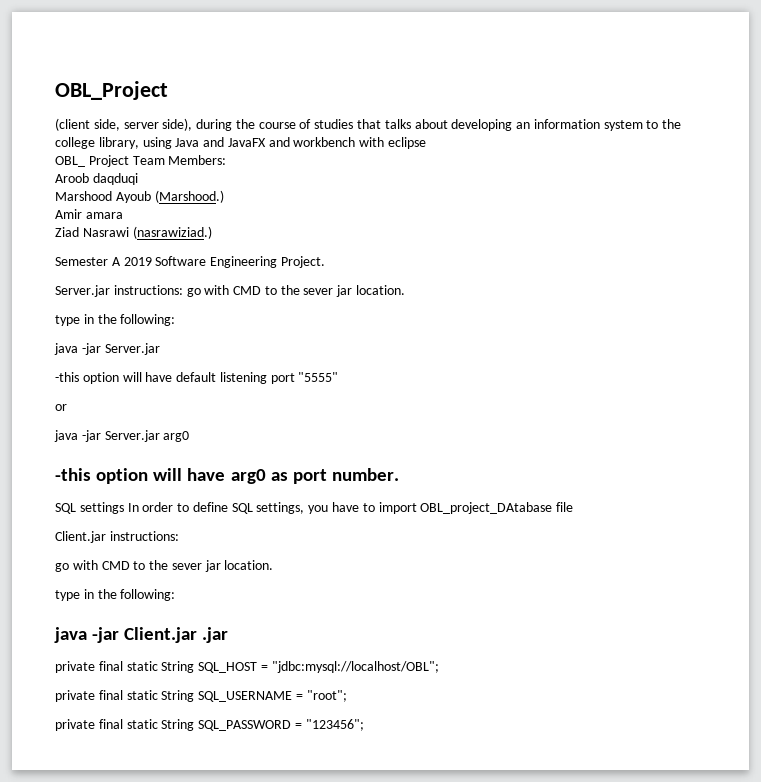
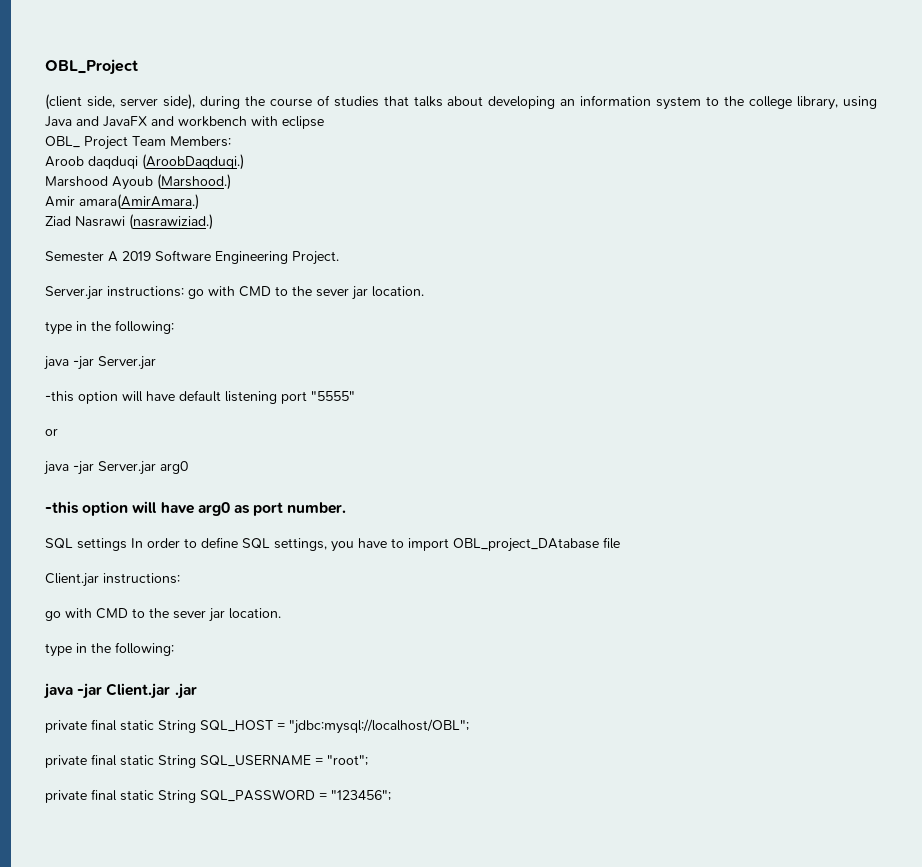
- Aroob daqduqi
+ Aroob daqduqi (AroobDaqduqi.)
- Amir amara
+ Amir amara(AmirAmara.)

